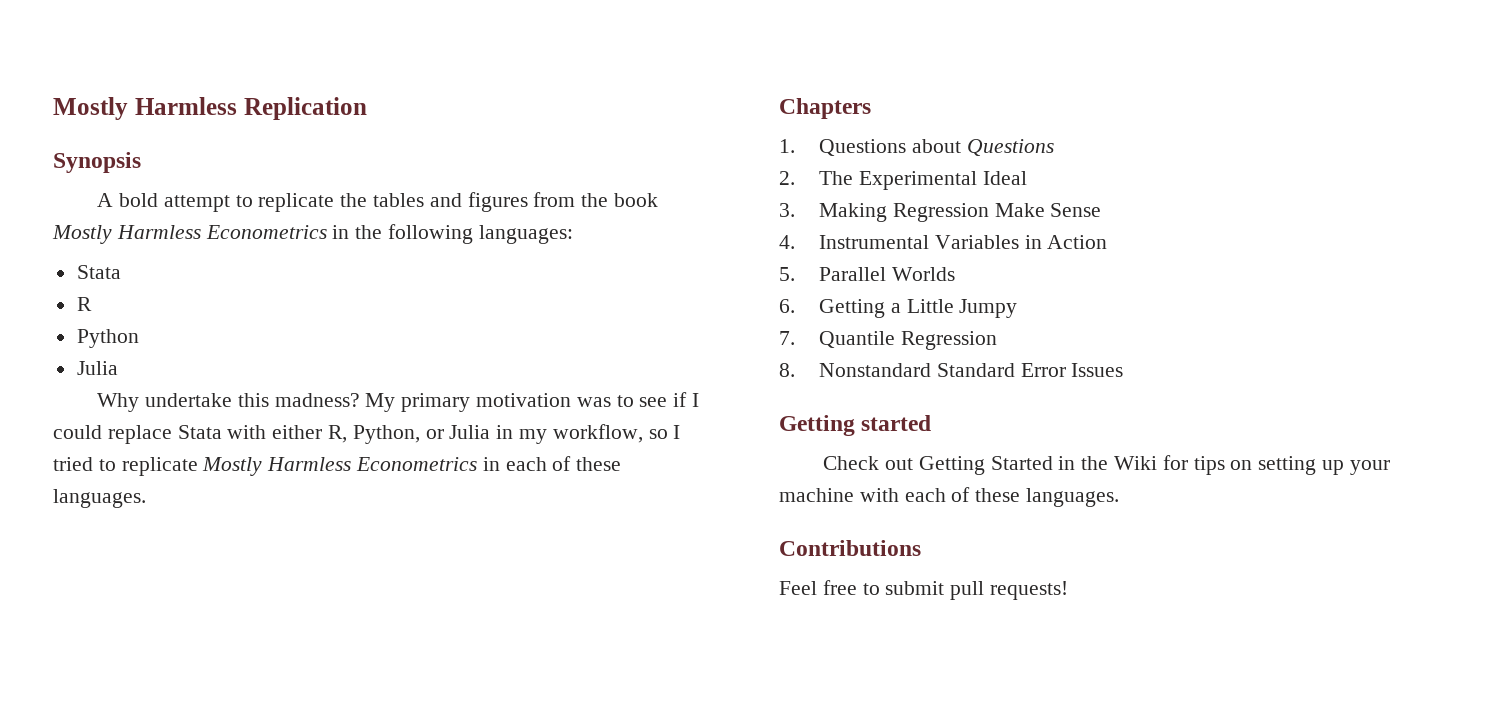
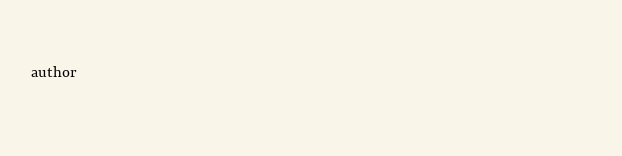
- Mostly Harmless Replication
- Synopsis
- A bold attempt to replicate the tables and figures from the book Mostly Harmless Econometrics in the following languages:
- Stata
- R
- Python
- Julia
- Why undertake this madness? My primary motivation was to see if I could replace Stata with either R, Python, or Julia in my workflow, so I tried to replicate Mostly Harmless Econometrics in each of these languages.
- Chapters
- 1. Questions about Questions
- 2. The Experimental Ideal
- 3. Making Regression Make Sense
- 4. Instrumental Variables in Action
- 5. Parallel Worlds
- 6. Getting a Little Jumpy
- 7. Quantile Regression
- 8. Nonstandard Standard Error Issues
- Getting started
- Check out Getting Started in the Wiki for tips on setting up your machine with each of these languages.
- Contributions
- Feel free to submit pull requests!
+ author

